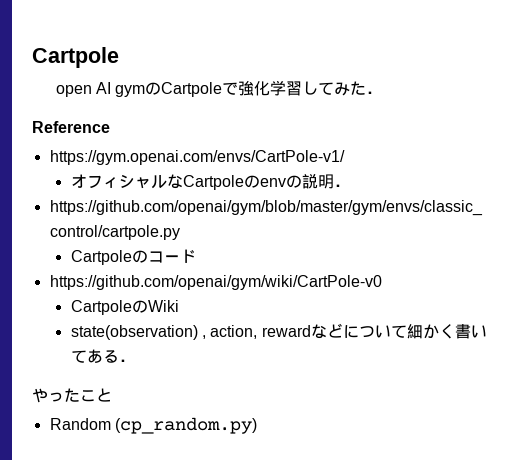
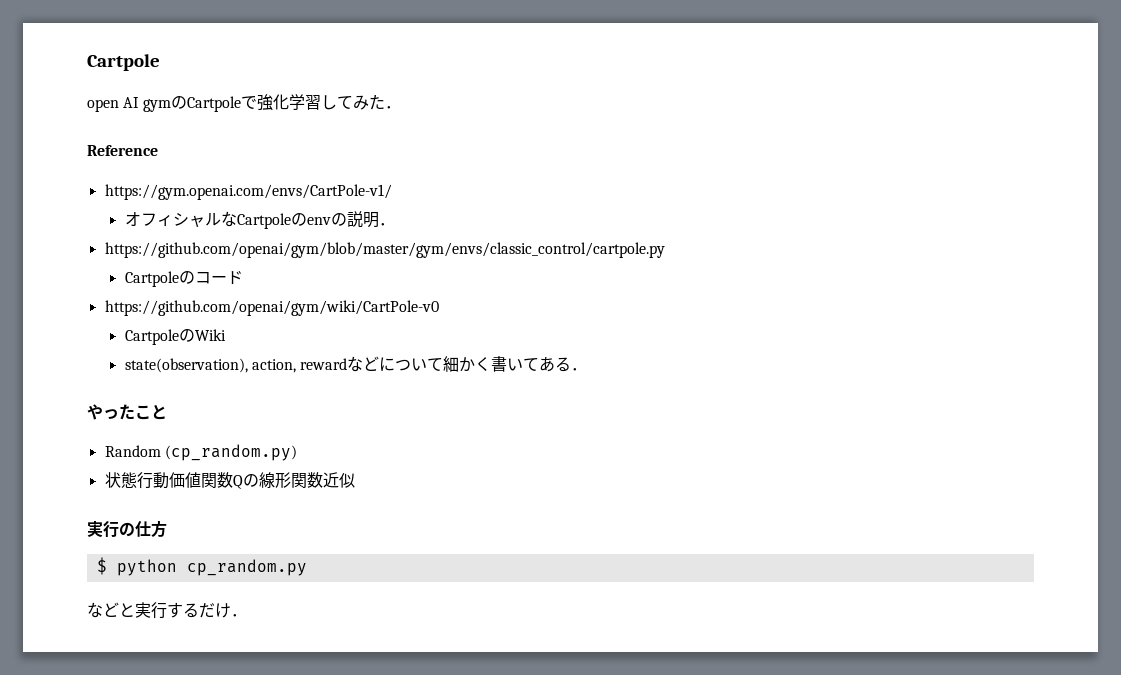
- state(observation) , action, rewardなどについて細かく書いてある．
+ state(observation), action, rewardなどについて細かく書いてある．
+ 状態行動価値関数Qの線形関数近似
+ 実行の仕方
+ $ python cp_random.py
+ などと実行するだけ．

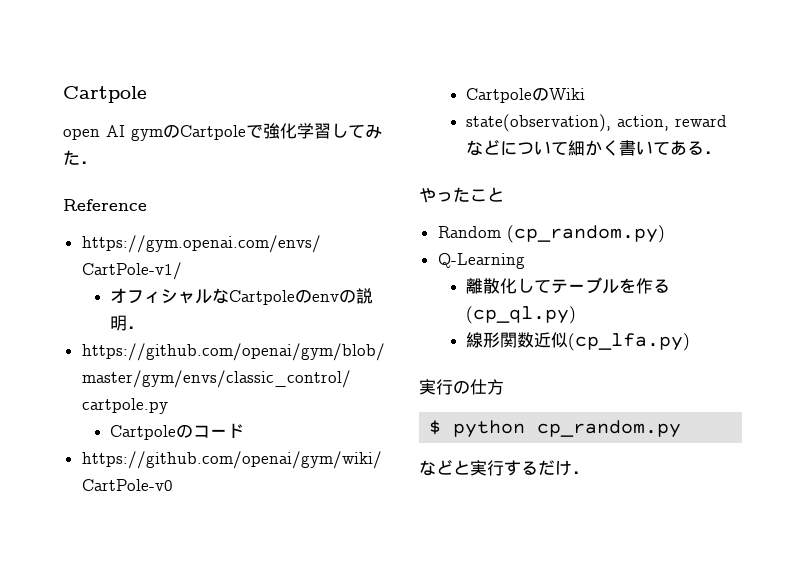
- 状態行動価値関数Qの線形関数近似
+ Q-Learning
+ 離散化してテーブルを作る(cp_ql.py)
+ 線形関数近似(cp_lfa.py)

